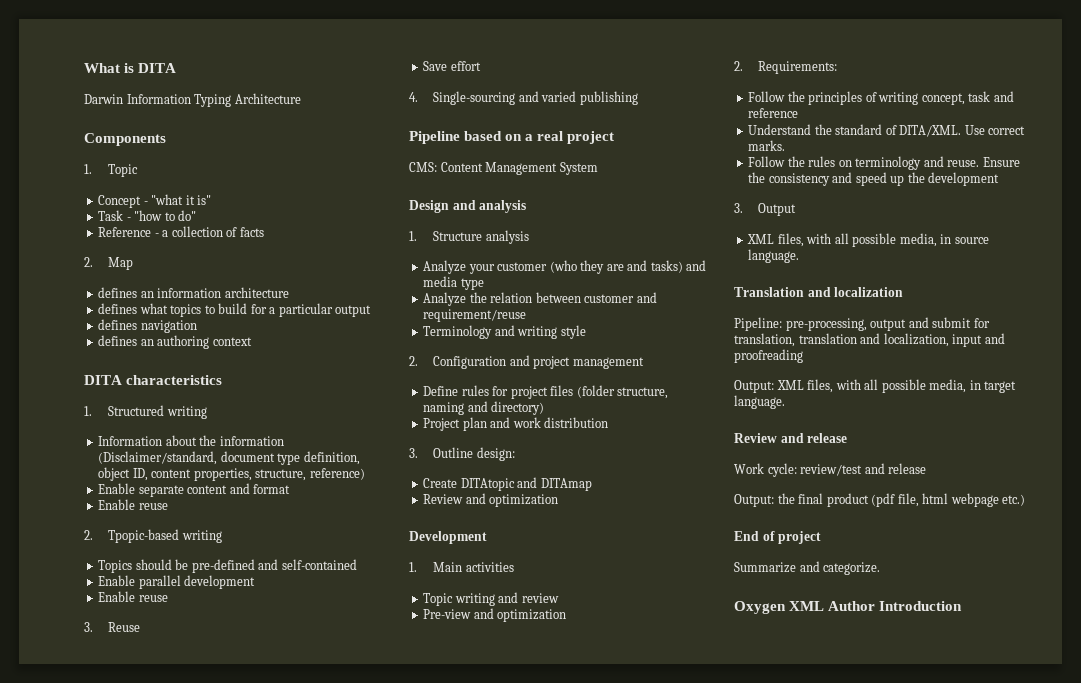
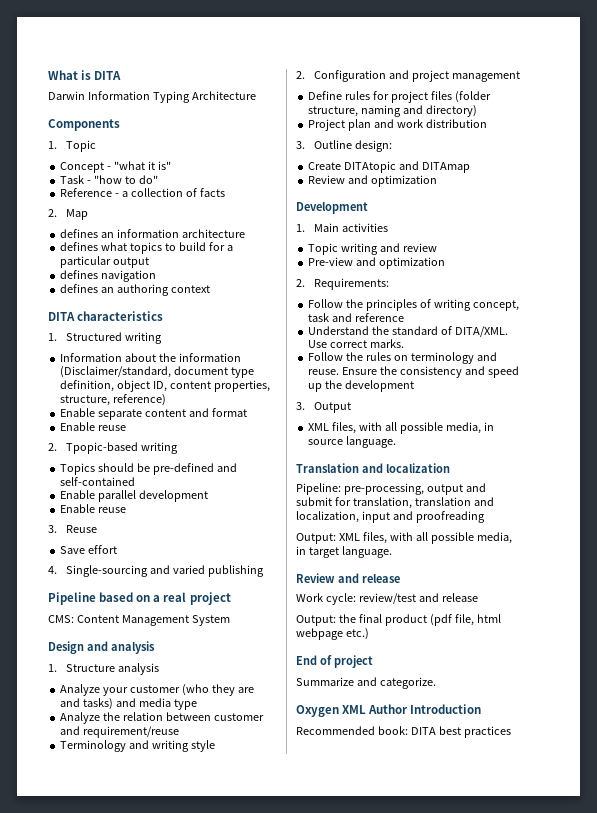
+ Recommended book: DITA best practices

